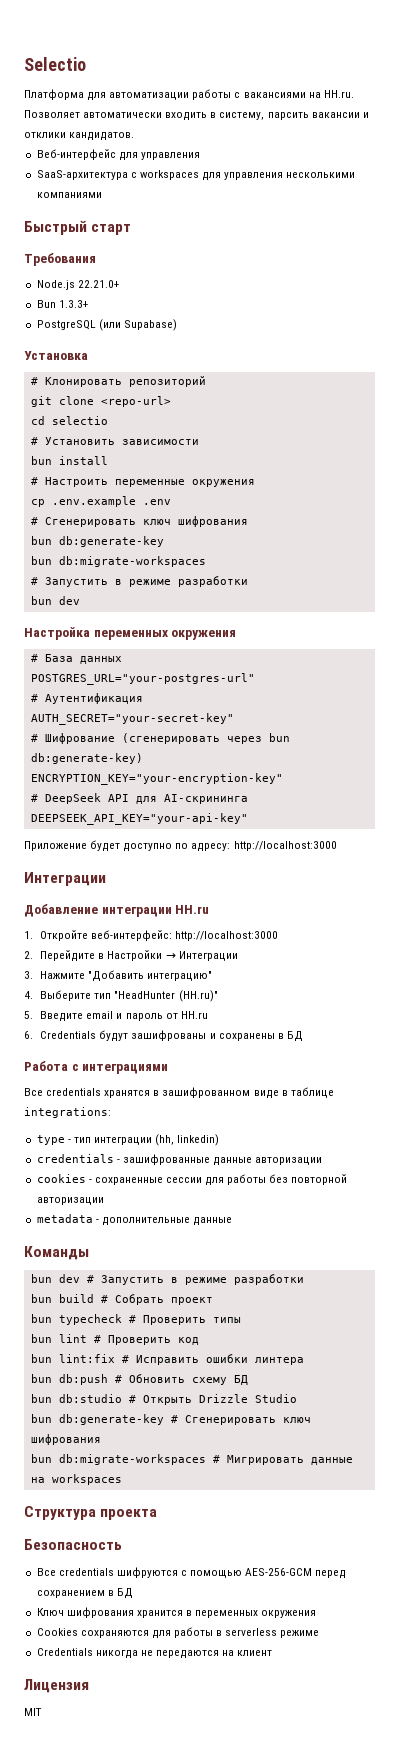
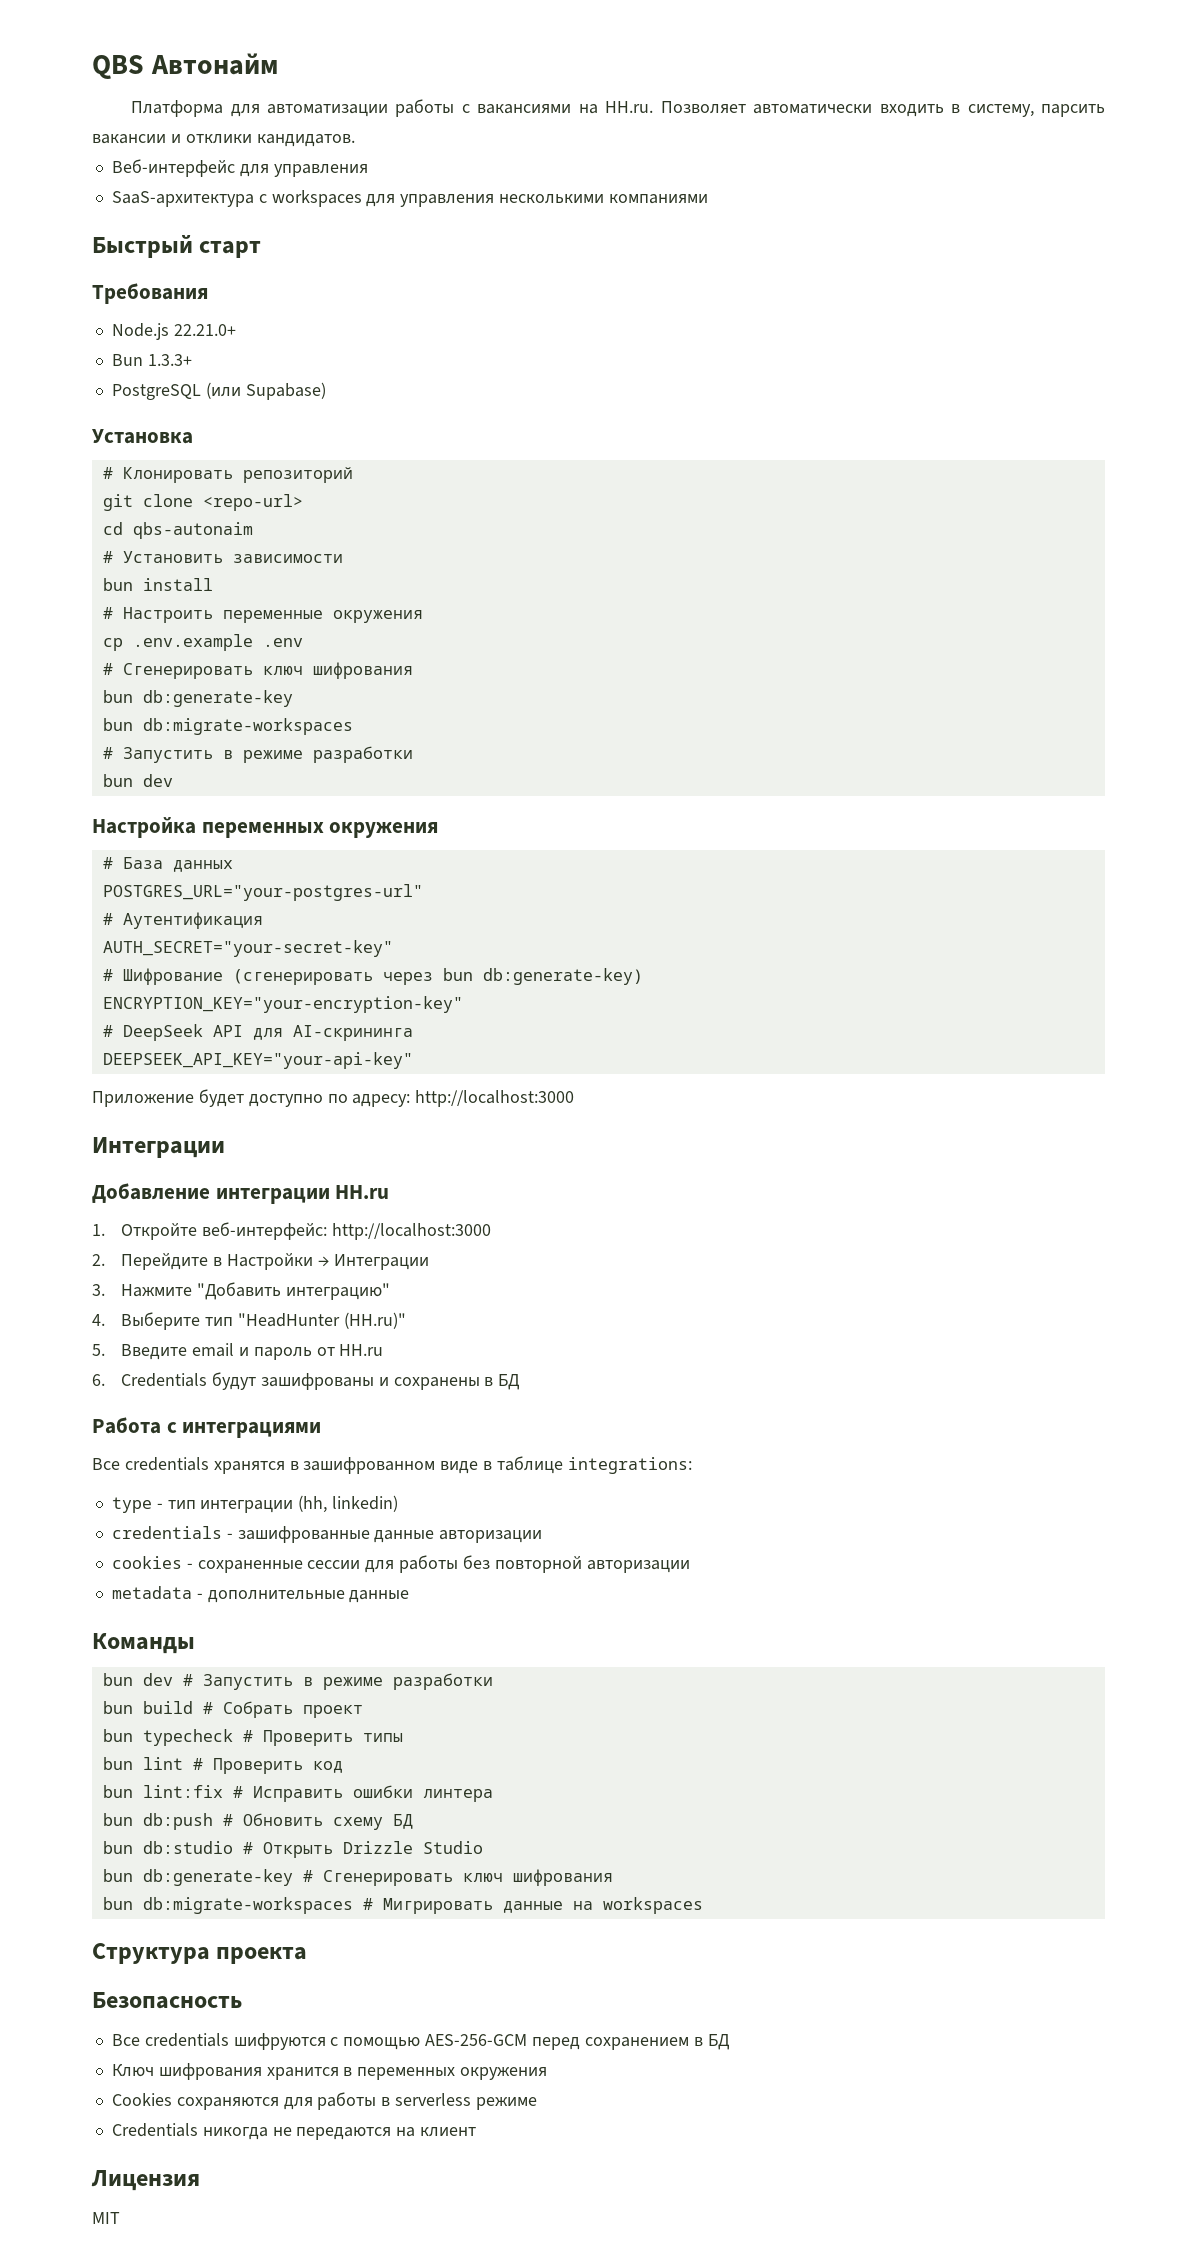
- Selectio
+ QBS Автонайм
- cd selectio
+ cd qbs-autonaim

